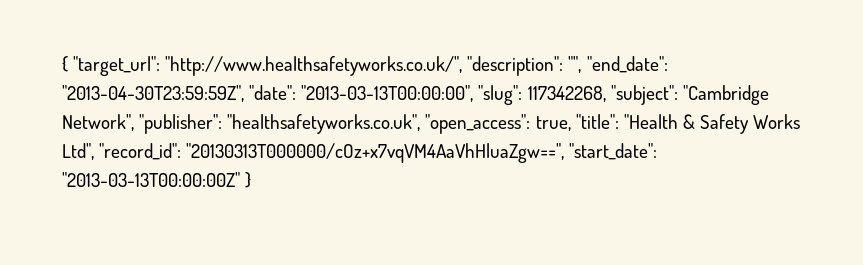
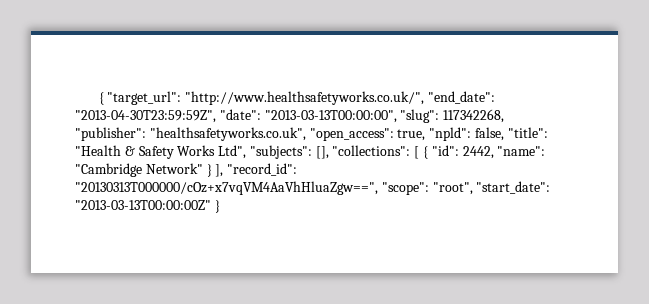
- { "target_url": "http://www.healthsafetyworks.co.uk/", "description": "", "end_date": "2013-04-30T23:59:59Z", "date": "2013-03-13T00:00:00", "slug": 117342268, "subject": "Cambridge Network", "publisher": "healthsafetyworks.co.uk", "open_access": true, "title": "Health & Safety Works Ltd", "record_id": "20130313T000000/cOz+x7vqVM4AaVhHluaZgw==", "start_date": "2013-03-13T00:00:00Z" }
+ { "target_url": "http://www.healthsafetyworks.co.uk/", "end_date": "2013-04-30T23:59:59Z", "date": "2013-03-13T00:00:00", "slug": 117342268, "publisher": "healthsafetyworks.co.uk", "open_access": true, "npld": false, "title": "Health & Safety Works Ltd", "subjects": [], "collections": [ { "id": 2442, "name": "Cambridge Network" } ], "record_id": "20130313T000000/cOz+x7vqVM4AaVhHluaZgw==", "scope": "root", "start_date": "2013-03-13T00:00:00Z" }

